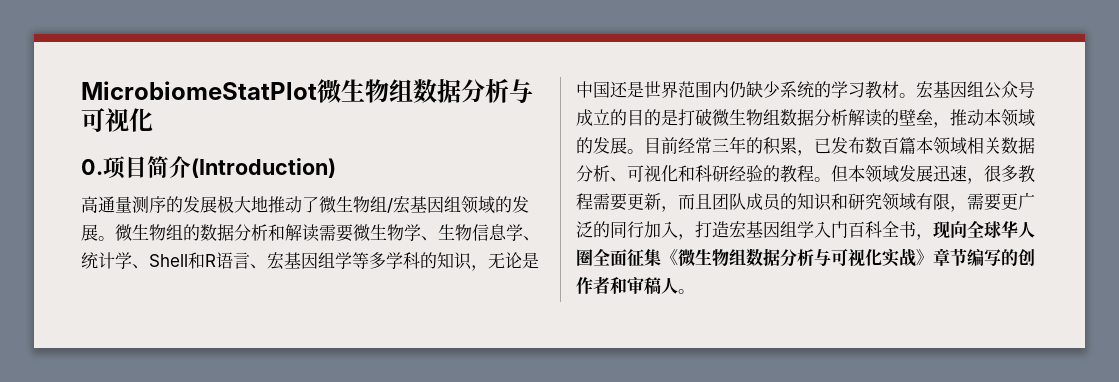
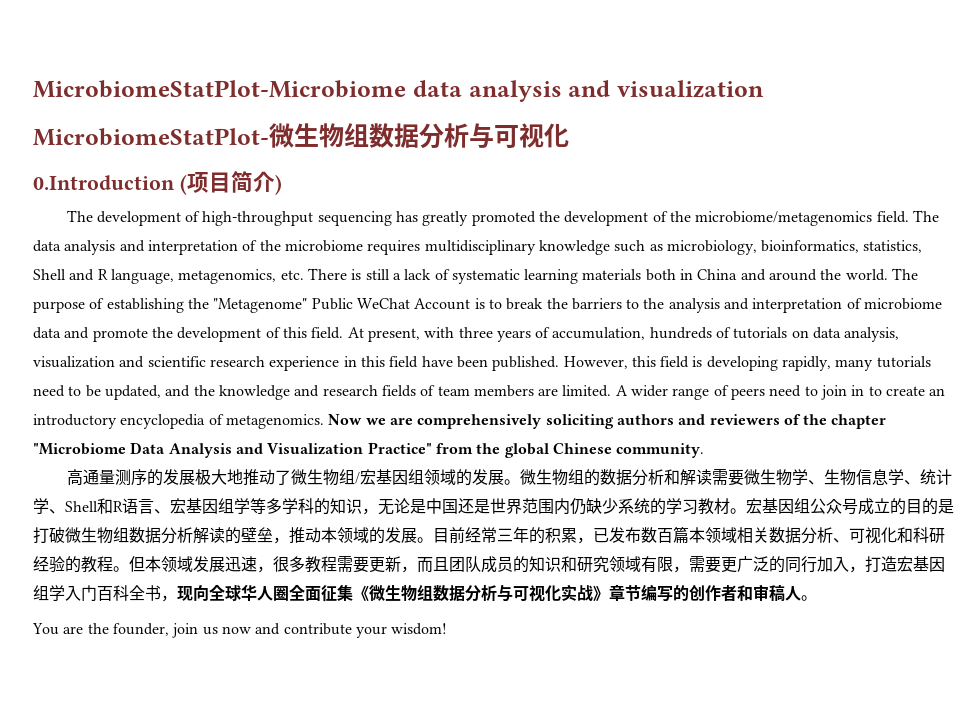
- MicrobiomeStatPlot微生物组数据分析与可视化
+ MicrobiomeStatPlot-Microbiome data analysis and visualization
+ MicrobiomeStatPlot-微生物组数据分析与可视化
- 0.项目简介(Introduction)
+ 0.Introduction (项目简介)
+ The development of high-throughput sequencing has greatly promoted the development of the microbiome/metagenomics field. The data analysis and interpretation of the microbiome requires multidisciplinary knowledge such as microbiology, bioinformatics, statistics, Shell and R language, metagenomics, etc. There is still a lack of systematic learning materials both in China and around the world. The purpose of establishing the "Metagenome" Public WeChat Account is to break the barriers to the analysis and interpretation of microbiome data and promote the development of this field. At present, with three years of accumulation, hundreds of tutorials on data analysis, visualization and scientific research experience in this field have been published. However, this field is developing rapidly, many tutorials need to be updated, and the knowledge and research fields of team members are limited. A wider range of peers need to join in to create an introductory encyclopedia of metagenomics. Now we are comprehensively soliciting authors and reviewers of the chapter "Microbiome Data Analysis and Visualization Practice" from the global Chinese community.
+ You are the founder, join us now and contribute your wisdom!

